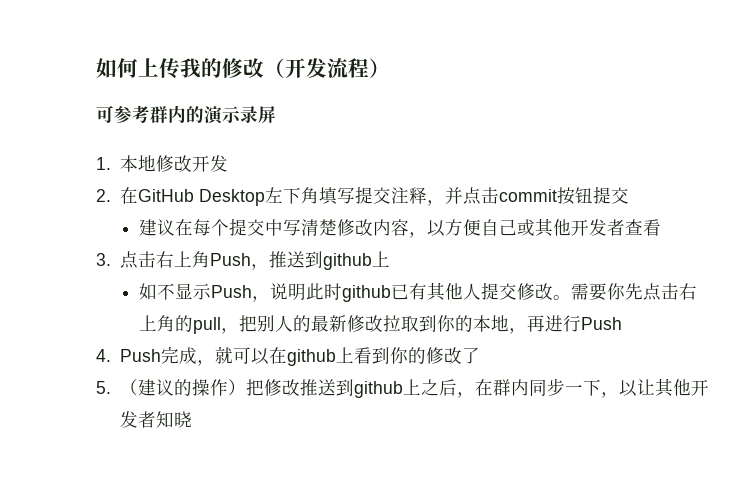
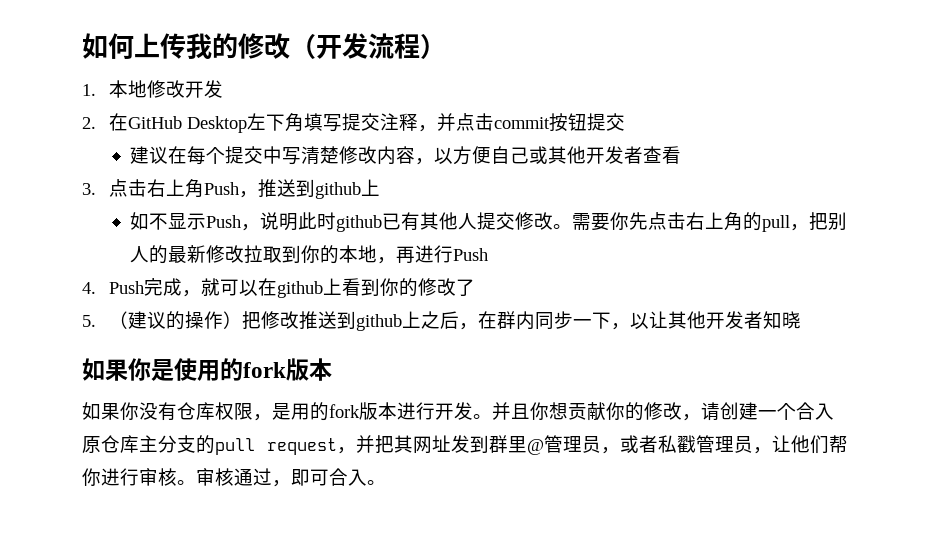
- 可参考群内的演示录屏
+ 如果你是使用的fork版本
+ 如果你没有仓库权限，是用的fork版本进行开发。并且你想贡献你的修改，请创建一个合入原仓库主分支的pull request，并把其网址发到群里@管理员，或者私戳管理员，让他们帮你进行审核。审核通过，即可合入。

